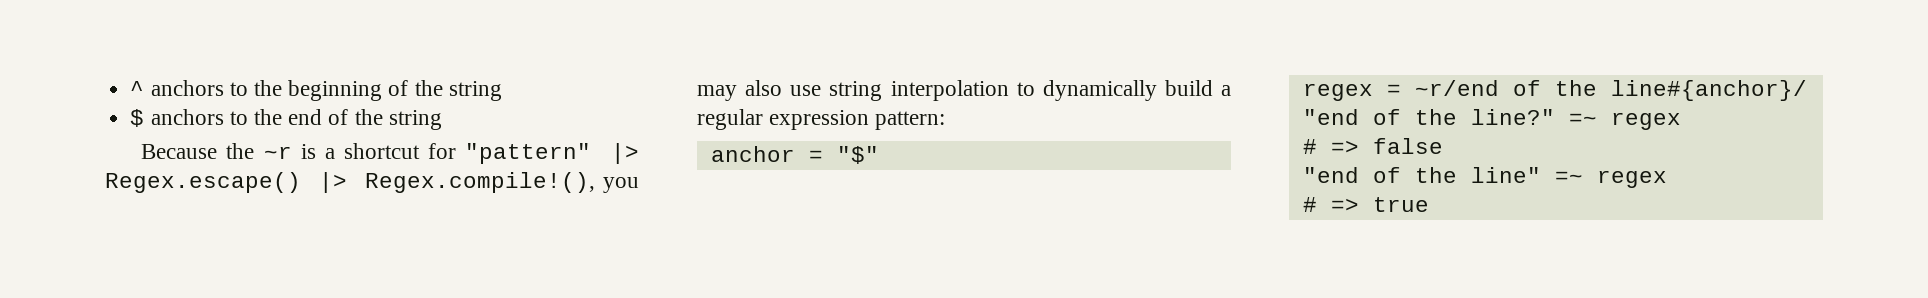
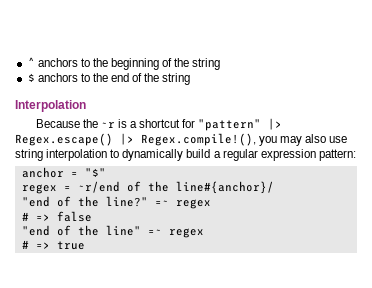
+ Interpolation

